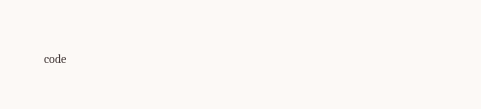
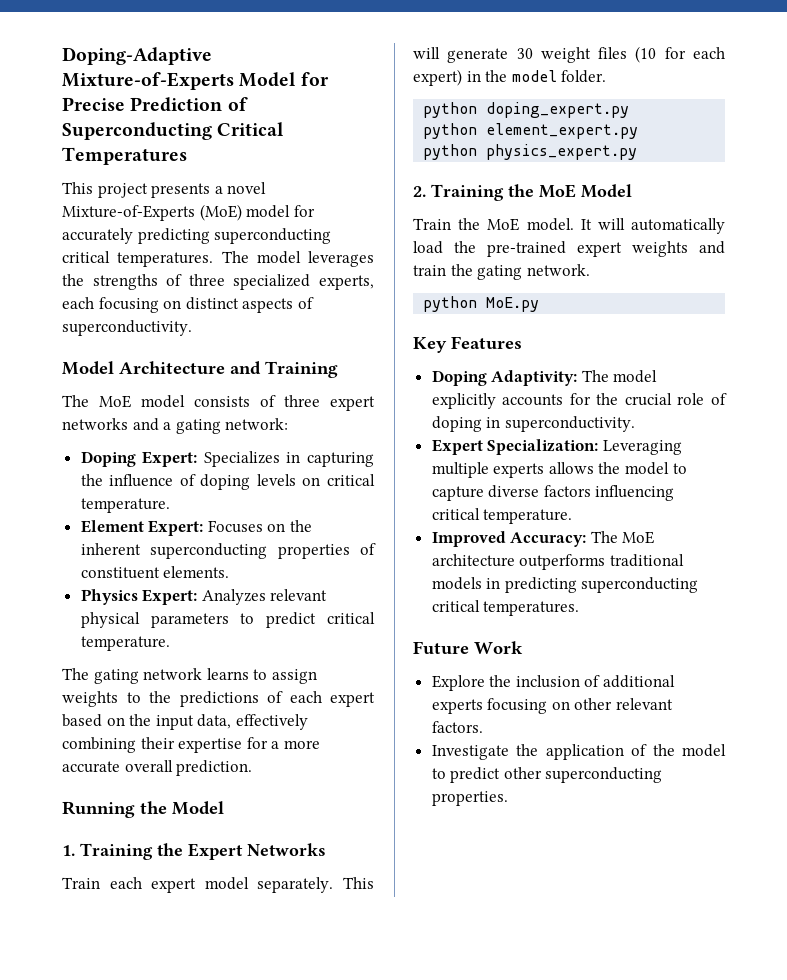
- code
+ Doping-Adaptive Mixture-of-Experts Model for Precise Prediction of Superconducting Critical Temperatures
+ This project presents a novel Mixture-of-Experts (MoE) model for accurately predicting superconducting critical temperatures. The model leverages the strengths of three specialized experts, each focusing on distinct aspects of superconductivity.
+ Model Architecture and Training
+ The MoE model consists of three expert networks and a gating network:
+ Doping Expert: Specializes in capturing the influence of doping levels on critical temperature.
+ Element Expert: Focuses on the inherent superconducting properties of constituent elements.
+ Physics Expert: Analyzes relevant physical parameters to predict critical temperature.
+ The gating network learns to assign weights to the predictions of each expert based on the input data, effectively combining their expertise for a more accurate overall prediction.
+ Running the Model
+ 1. Training the Expert Networks
+ Train each expert model separately. This will generate 30 weight files (10 for each expert) in the model folder.
+ python doping_expert.py
+ python element_expert.py
+ python physics_expert.py
+ 2. Training the MoE Model
+ Train the MoE model. It will automatically load the pre-trained expert weights and train the gating network.
+ python MoE.py
+ Key Features
+ Doping Adaptivity: The model explicitly accounts for the crucial role of doping in superconductivity.
+ Expert Specialization: Leveraging multiple experts allows the model to capture diverse factors influencing critical temperature.
+ Improved Accuracy: The MoE architecture outperforms traditional models in predicting superconducting critical temperatures.
+ Future Work
+ Explore the inclusion of additional experts focusing on other relevant factors.
+ Investigate the application of the model to predict other superconducting properties.

